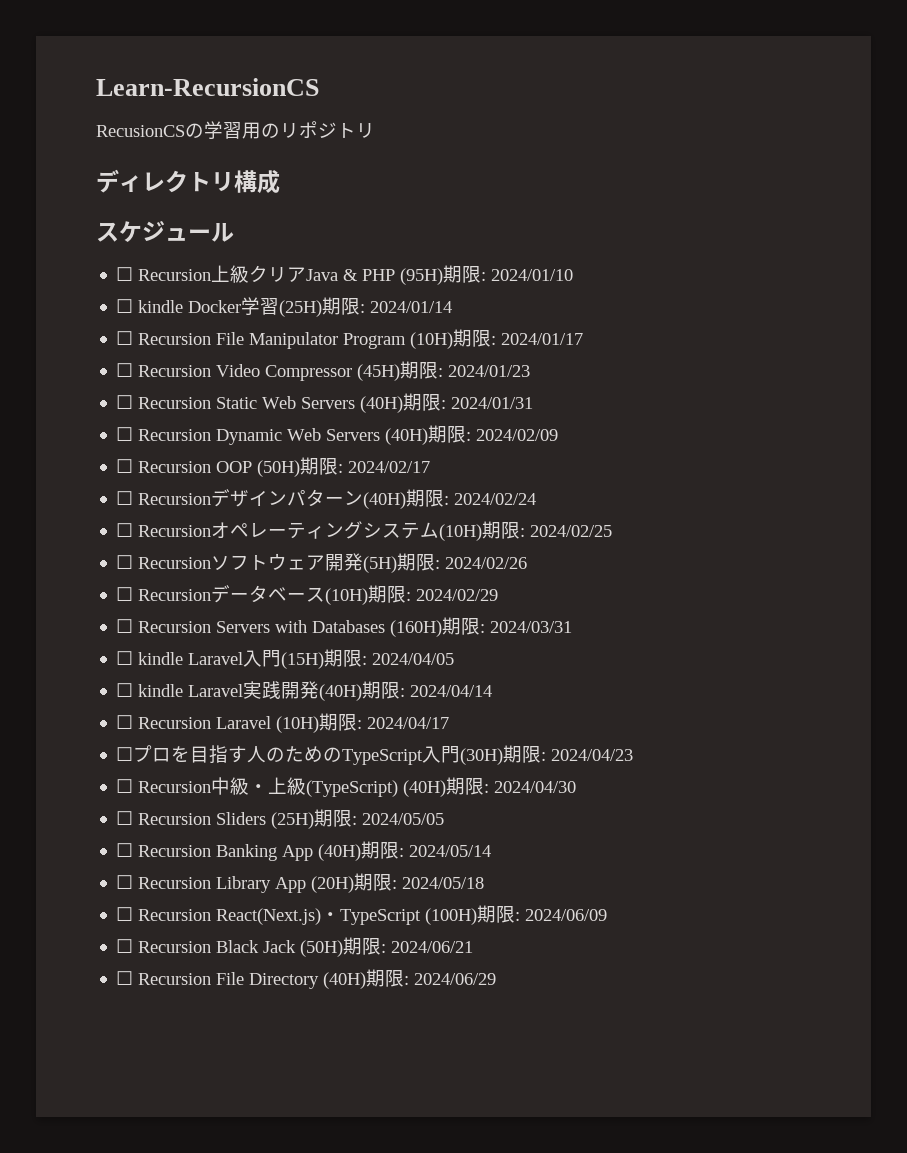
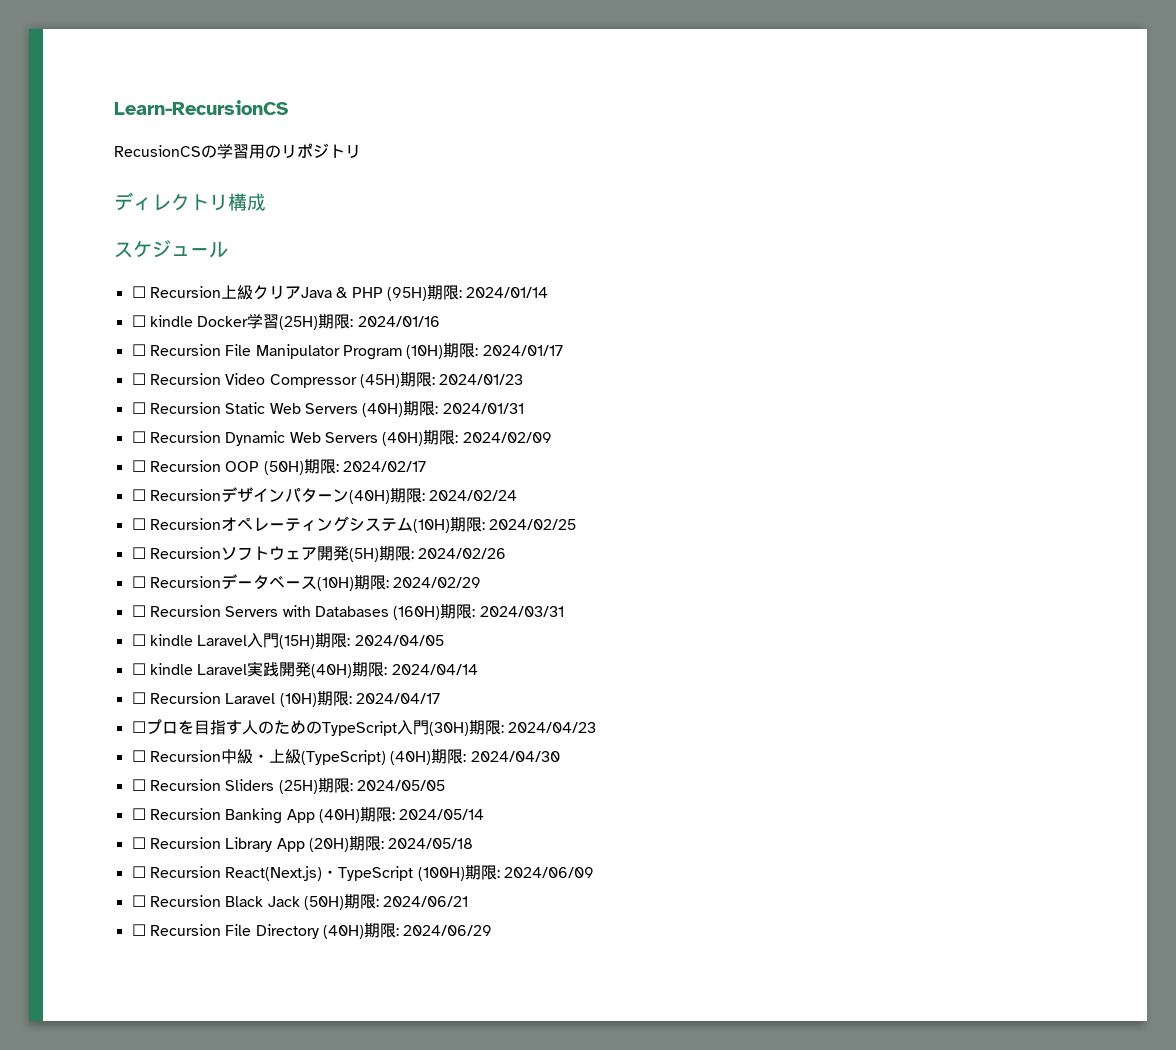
- ☐ Recursion上級クリアJava & PHP (95H)期限: 2024/01/10
+ ☐ Recursion上級クリアJava & PHP (95H)期限: 2024/01/14
- ☐ kindle Docker学習(25H)期限: 2024/01/14
+ ☐ kindle Docker学習(25H)期限: 2024/01/16

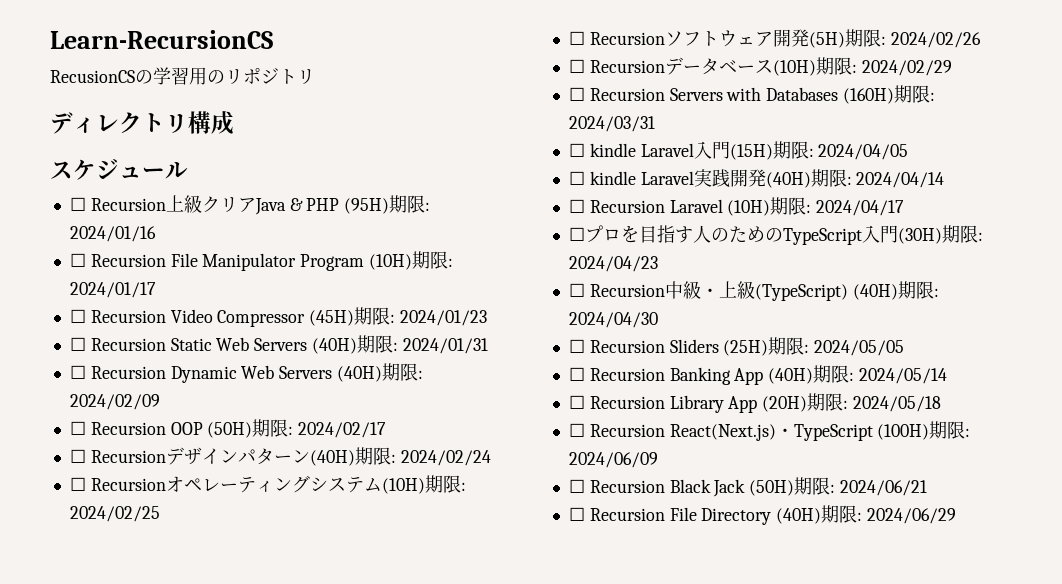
- ☐ Recursion上級クリアJava & PHP (95H)期限: 2024/01/14
- ☐ kindle Docker学習(25H)期限: 2024/01/16
+ ☐ Recursion上級クリアJava & PHP (95H)期限: 2024/01/16

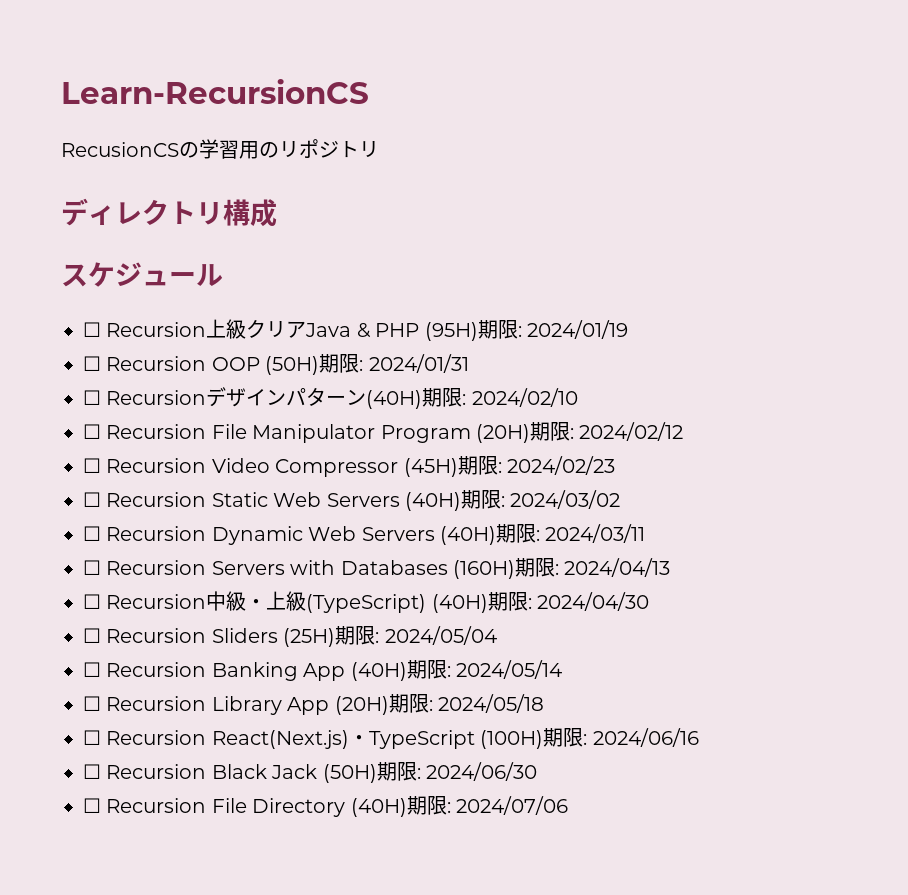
- ☐ Recursion上級クリアJava & PHP (95H)期限: 2024/01/16
- ☐ Recursion File Manipulator Program (10H)期限: 2024/01/17
- ☐ Recursion Video Compressor (45H)期限: 2024/01/23
- ☐ Recursion Static Web Servers (40H)期限: 2024/01/31
- ☐ Recursion Dynamic Web Servers (40H)期限: 2024/02/09
+ ☐ Recursion上級クリアJava & PHP (95H)期限: 2024/01/19
- ☐ Recursion OOP (50H)期限: 2024/02/17
+ ☐ Recursion OOP (50H)期限: 2024/01/31
- ☐ Recursionデザインパターン(40H)期限: 2024/02/24
- ☐ Recursionオペレーティングシステム(10H)期限: 2024/02/25
- ☐ Recursionソフトウェア開発(5H)期限: 2024/02/26
- ☐ Recursionデータベース(10H)期限: 2024/02/29
+ ☐ Recursionデザインパターン(40H)期限: 2024/02/10
+ ☐ Recursion File Manipulator Program (20H)期限: 2024/02/12
+ ☐ Recursion Video Compressor (45H)期限: 2024/02/23
+ ☐ Recursion Static Web Servers (40H)期限: 2024/03/02
+ ☐ Recursion Dynamic Web Servers (40H)期限: 2024/03/11
- ☐ Recursion Servers with Databases (160H)期限: 2024/03/31
- ☐ kindle Laravel入門(15H)期限: 2024/04/05
- ☐ kindle Laravel実践開発(40H)期限: 2024/04/14
- ☐ Recursion Laravel (10H)期限: 2024/04/17
- ☐プロを目指す人のためのTypeScript入門(30H)期限: 2024/04/23
+ ☐ Recursion Servers with Databases (160H)期限: 2024/04/13
- ☐ Recursion Sliders (25H)期限: 2024/05/05
+ ☐ Recursion Sliders (25H)期限: 2024/05/04
- ☐ Recursion React(Next.js)・TypeScript (100H)期限: 2024/06/09
+ ☐ Recursion React(Next.js)・TypeScript (100H)期限: 2024/06/16
- ☐ Recursion Black Jack (50H)期限: 2024/06/21
+ ☐ Recursion Black Jack (50H)期限: 2024/06/30
- ☐ Recursion File Directory (40H)期限: 2024/06/29
+ ☐ Recursion File Directory (40H)期限: 2024/07/06

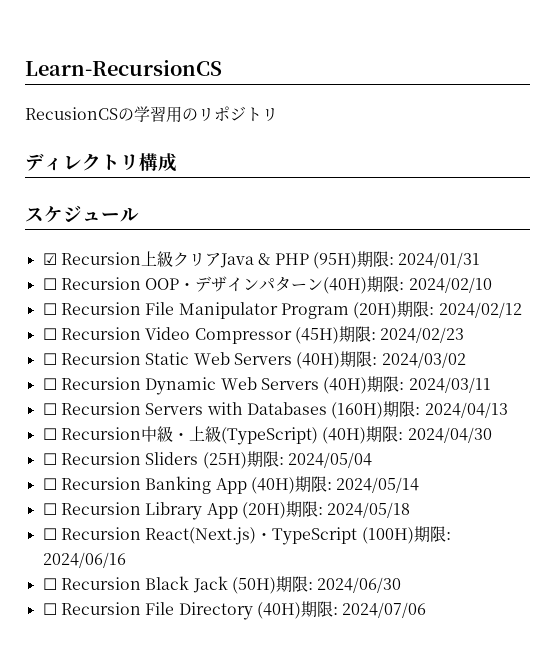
- ☐ Recursion上級クリアJava & PHP (95H)期限: 2024/01/19
+ ☑ Recursion上級クリアJava & PHP (95H)期限: 2024/01/31
- ☐ Recursion OOP (50H)期限: 2024/01/31
- ☐ Recursionデザインパターン(40H)期限: 2024/02/10
+ ☐ Recursion OOP・デザインパターン(40H)期限: 2024/02/10

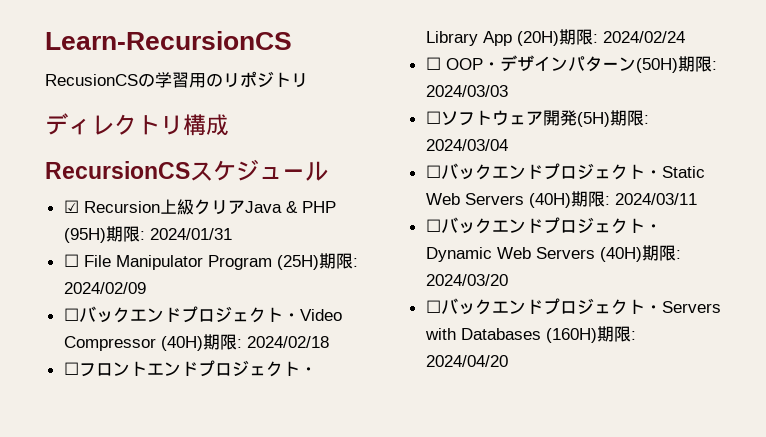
- スケジュール
+ RecursionCSスケジュール
- ☐ Recursion OOP・デザインパターン(40H)期限: 2024/02/10
- ☐ Recursion File Manipulator Program (20H)期限: 2024/02/12
- ☐ Recursion Video Compressor (45H)期限: 2024/02/23
- ☐ Recursion Static Web Servers (40H)期限: 2024/03/02
- ☐ Recursion Dynamic Web Servers (40H)期限: 2024/03/11
- ☐ Recursion Servers with Databases (160H)期限: 2024/04/13
- ☐ Recursion中級・上級(TypeScript) (40H)期限: 2024/04/30
- ☐ Recursion Sliders (25H)期限: 2024/05/04
- ☐ Recursion Banking App (40H)期限: 2024/05/14
- ☐ Recursion Library App (20H)期限: 2024/05/18
- ☐ Recursion React(Next.js)・TypeScript (100H)期限: 2024/06/16
- ☐ Recursion Black Jack (50H)期限: 2024/06/30
- ☐ Recursion File Directory (40H)期限: 2024/07/06
+ ☐ File Manipulator Program (25H)期限: 2024/02/09
+ ☐バックエンドプロジェクト・Video Compressor (40H)期限: 2024/02/18
+ ☐フロントエンドプロジェクト・Library App (20H)期限: 2024/02/24
+ ☐ OOP・デザインパターン(50H)期限: 2024/03/03
+ ☐ソフトウェア開発(5H)期限: 2024/03/04
+ ☐バックエンドプロジェクト・Static Web Servers (40H)期限: 2024/03/11
+ ☐バックエンドプロジェクト・Dynamic Web Servers (40H)期限: 2024/03/20
+ ☐バックエンドプロジェクト・Servers with Databases (160H)期限: 2024/04/20

